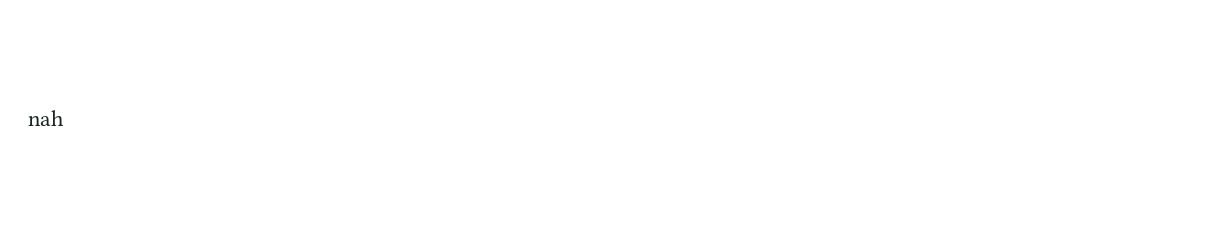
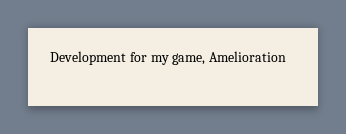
- nah
+ Development for my game, Amelioration

